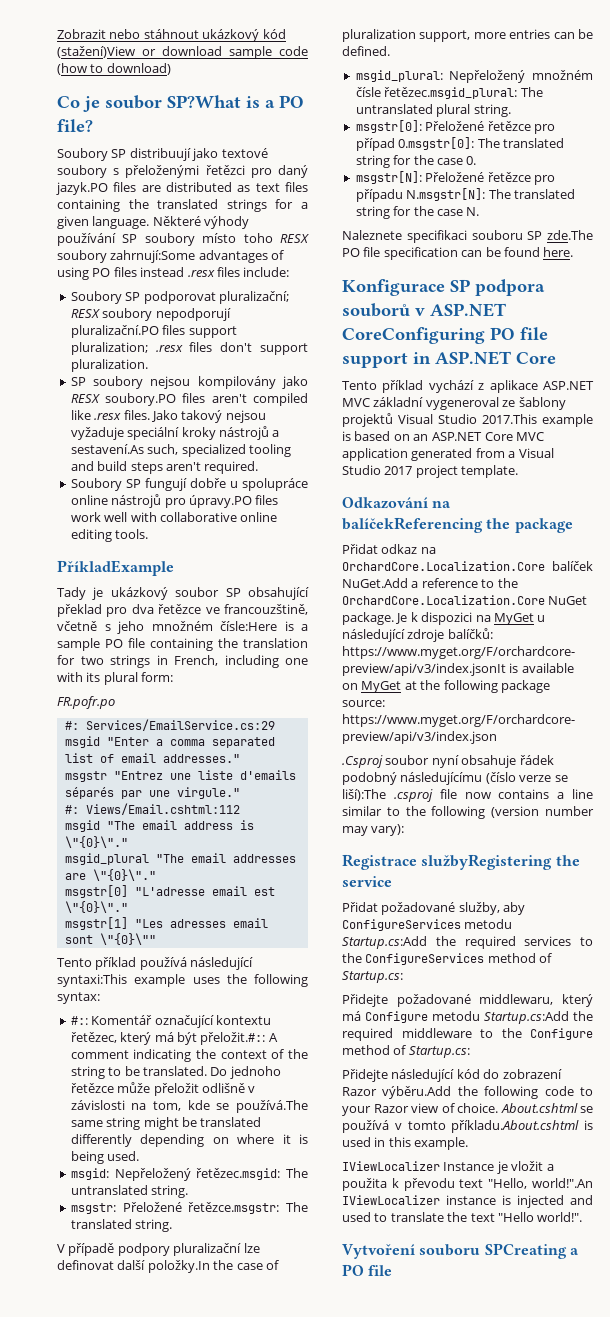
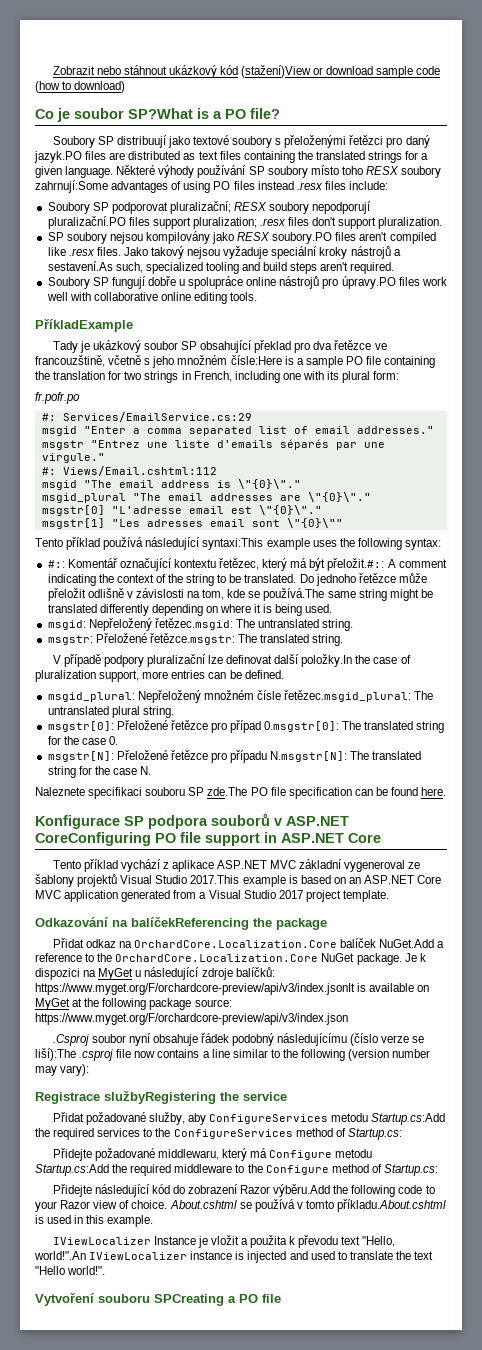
- FR.pofr.po
+ fr.pofr.po

